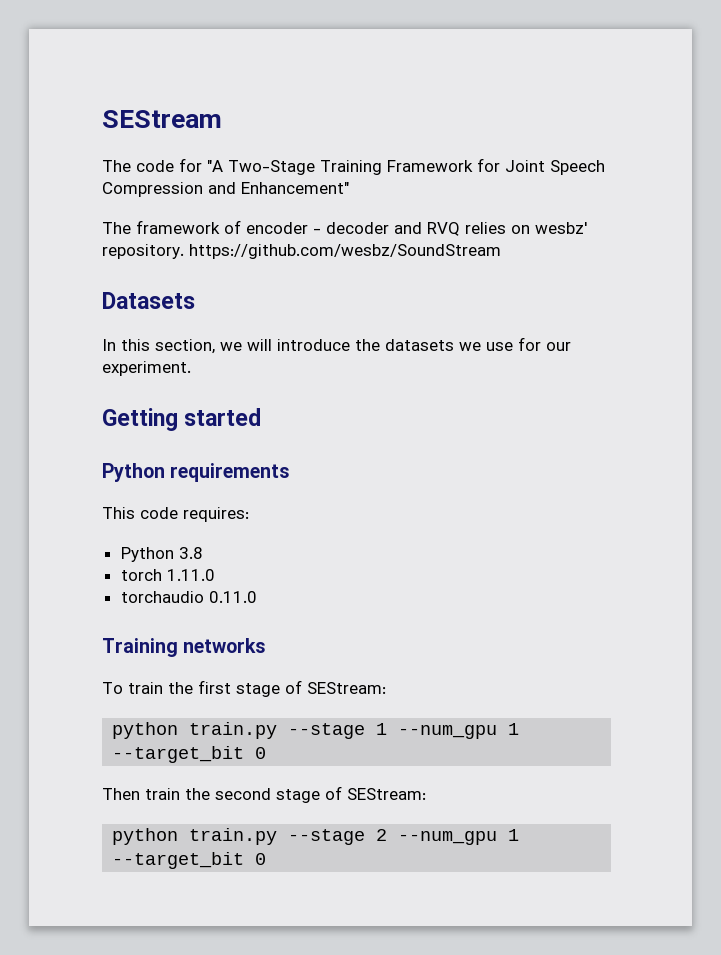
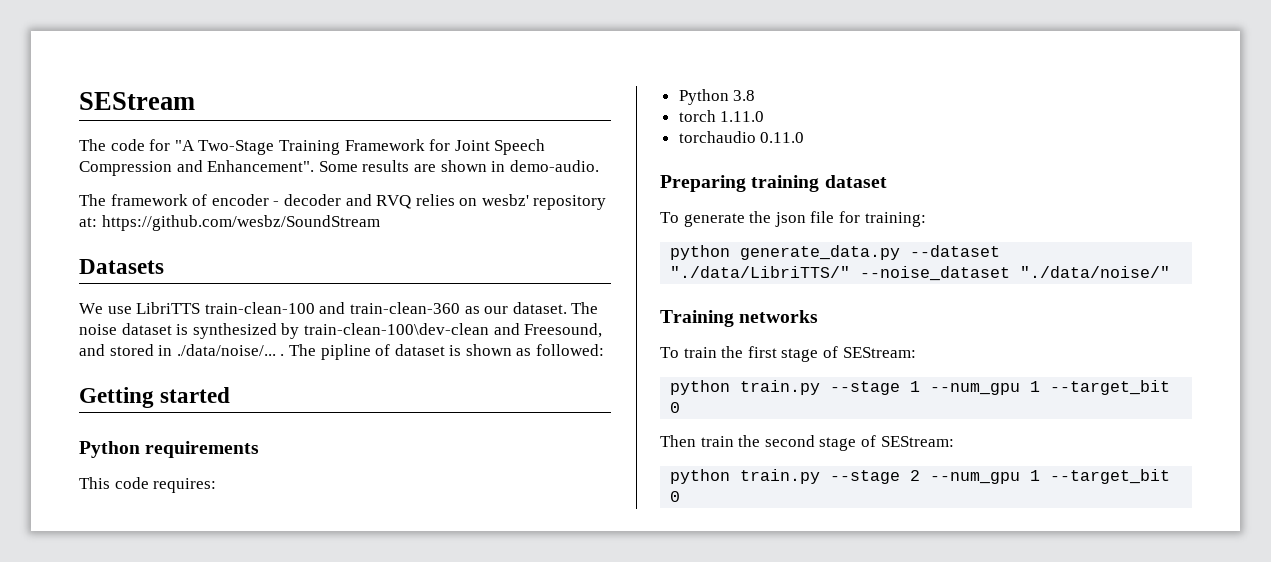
- The code for "A Two-Stage Training Framework for Joint Speech Compression and Enhancement"
+ The code for "A Two-Stage Training Framework for Joint Speech Compression and Enhancement". Some results are shown in demo-audio.
- The framework of encoder - decoder and RVQ relies on wesbz' repository. https://github.com/wesbz/SoundStream
+ The framework of encoder - decoder and RVQ relies on wesbz' repository at: https://github.com/wesbz/SoundStream
- In this section, we will introduce the datasets we use for our experiment.
+ We use LibriTTS train-clean-100 and train-clean-360 as our dataset. The noise dataset is synthesized by train-clean-100\dev-clean and Freesound, and stored in ./data/noise/... . The pipline of dataset is shown as followed:
+ Preparing training dataset
+ To generate the json file for training:
+ python generate_data.py --dataset "./data/LibriTTS/" --noise_dataset "./data/noise/"

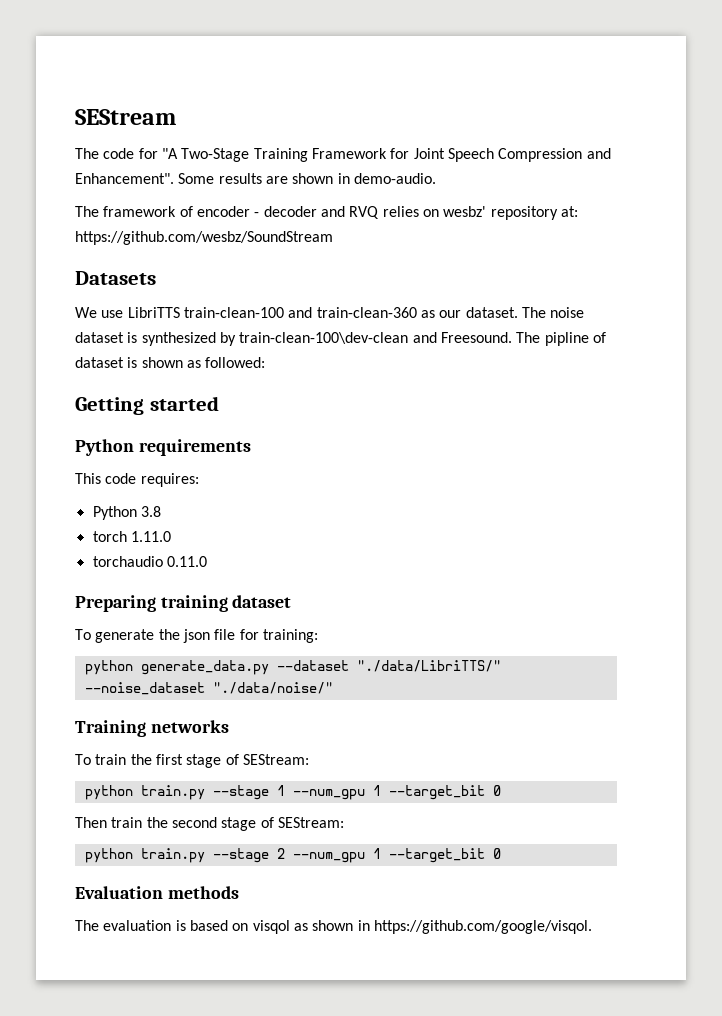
- The noise dataset is synthesized by train-clean-100\dev-clean and Freesound, and stored in ./data/noise/... .
+ The noise dataset is synthesized by train-clean-100\dev-clean and Freesound.
+ Evaluation methods
+ The evaluation is based on visqol as shown in https://github.com/google/visqol.

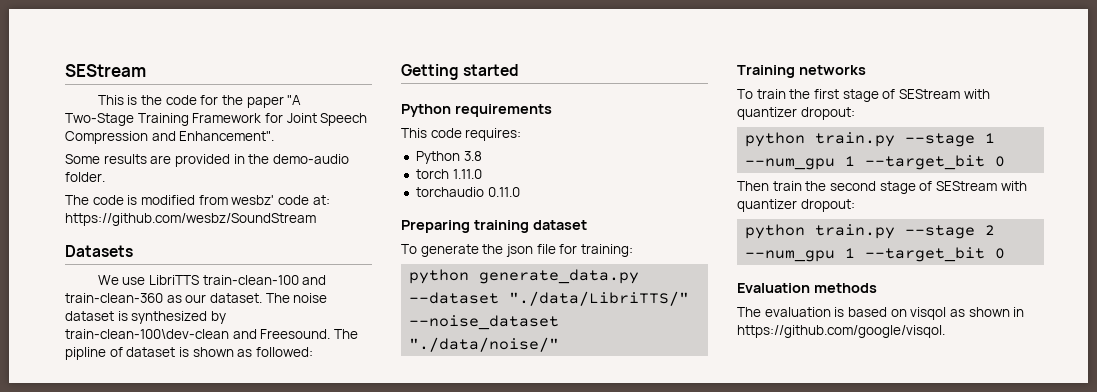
- The code for "A Two-Stage Training Framework for Joint Speech Compression and Enhancement". Some results are shown in demo-audio.
- The framework of encoder - decoder and RVQ relies on wesbz' repository at: https://github.com/wesbz/SoundStream
+ This is the code for the paper "A Two-Stage Training Framework for Joint Speech Compression and Enhancement".
+ Some results are provided in the demo-audio folder.
+ The code is modified from wesbz' code at: https://github.com/wesbz/SoundStream
- To train the first stage of SEStream:
+ To train the first stage of SEStream with quantizer dropout:
- Then train the second stage of SEStream:
+ Then train the second stage of SEStream with quantizer dropout:

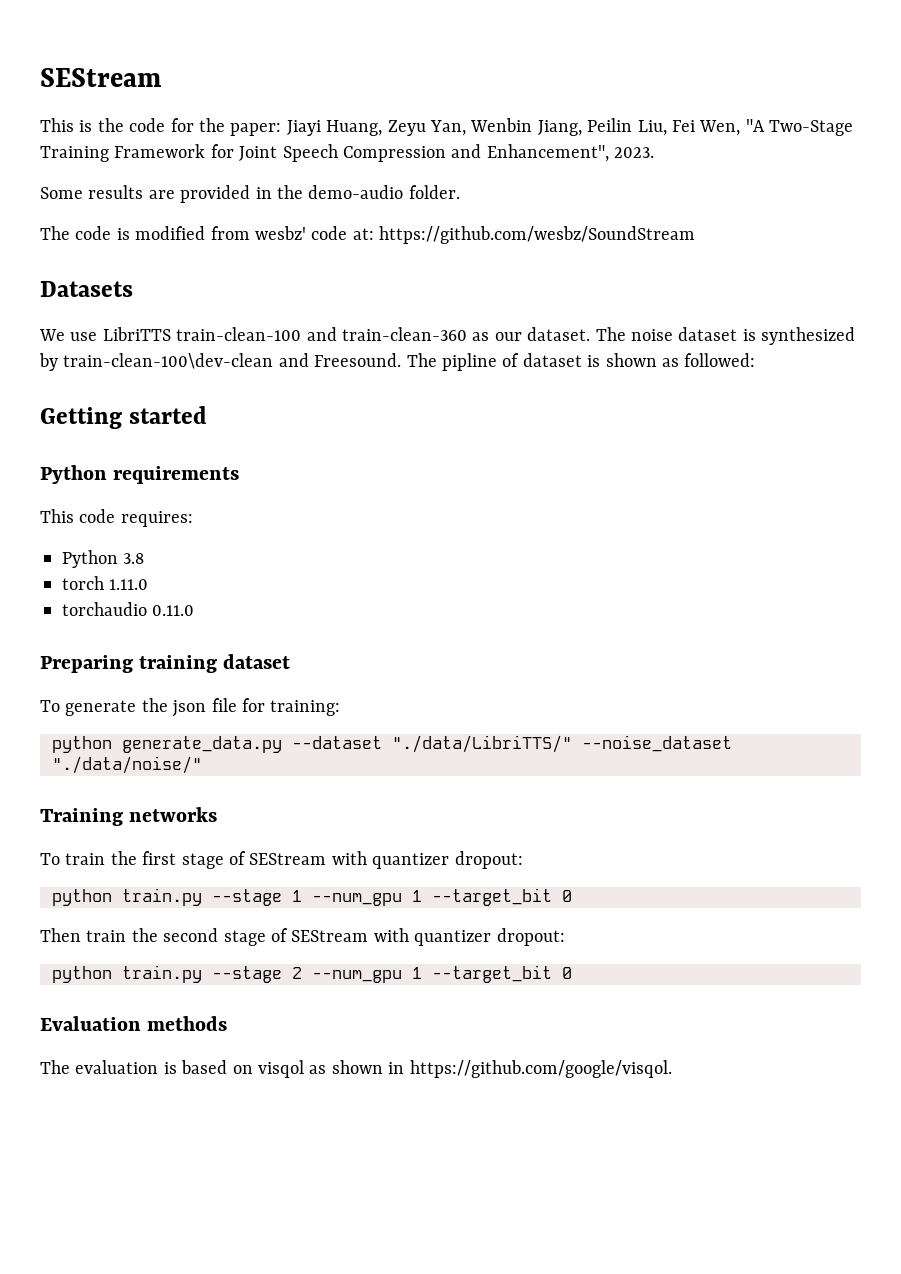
- This is the code for the paper "A Two-Stage Training Framework for Joint Speech Compression and Enhancement".
+ This is the code for the paper: Jiayi Huang, Zeyu Yan, Wenbin Jiang, Peilin Liu, Fei Wen, "A Two-Stage Training Framework for Joint Speech Compression and Enhancement", 2023.

